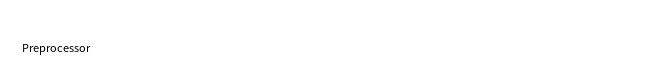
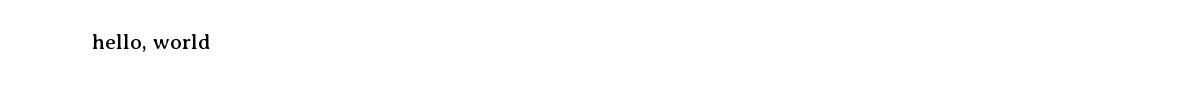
- Preprocessor
+ hello, world

